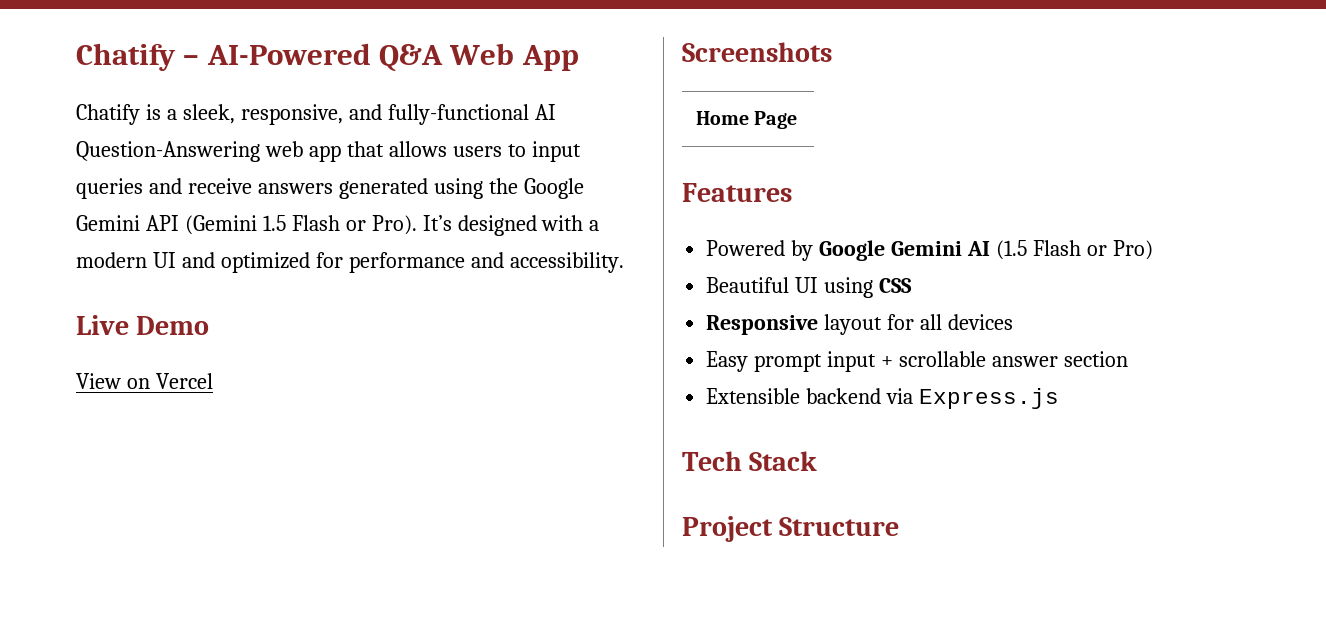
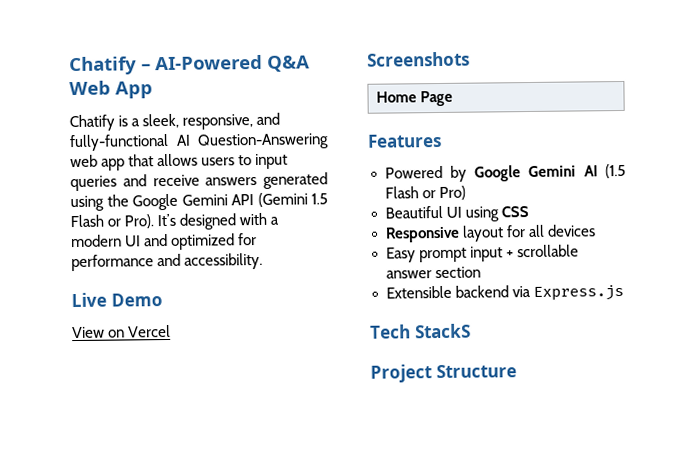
- Tech Stack
+ Tech StackS

